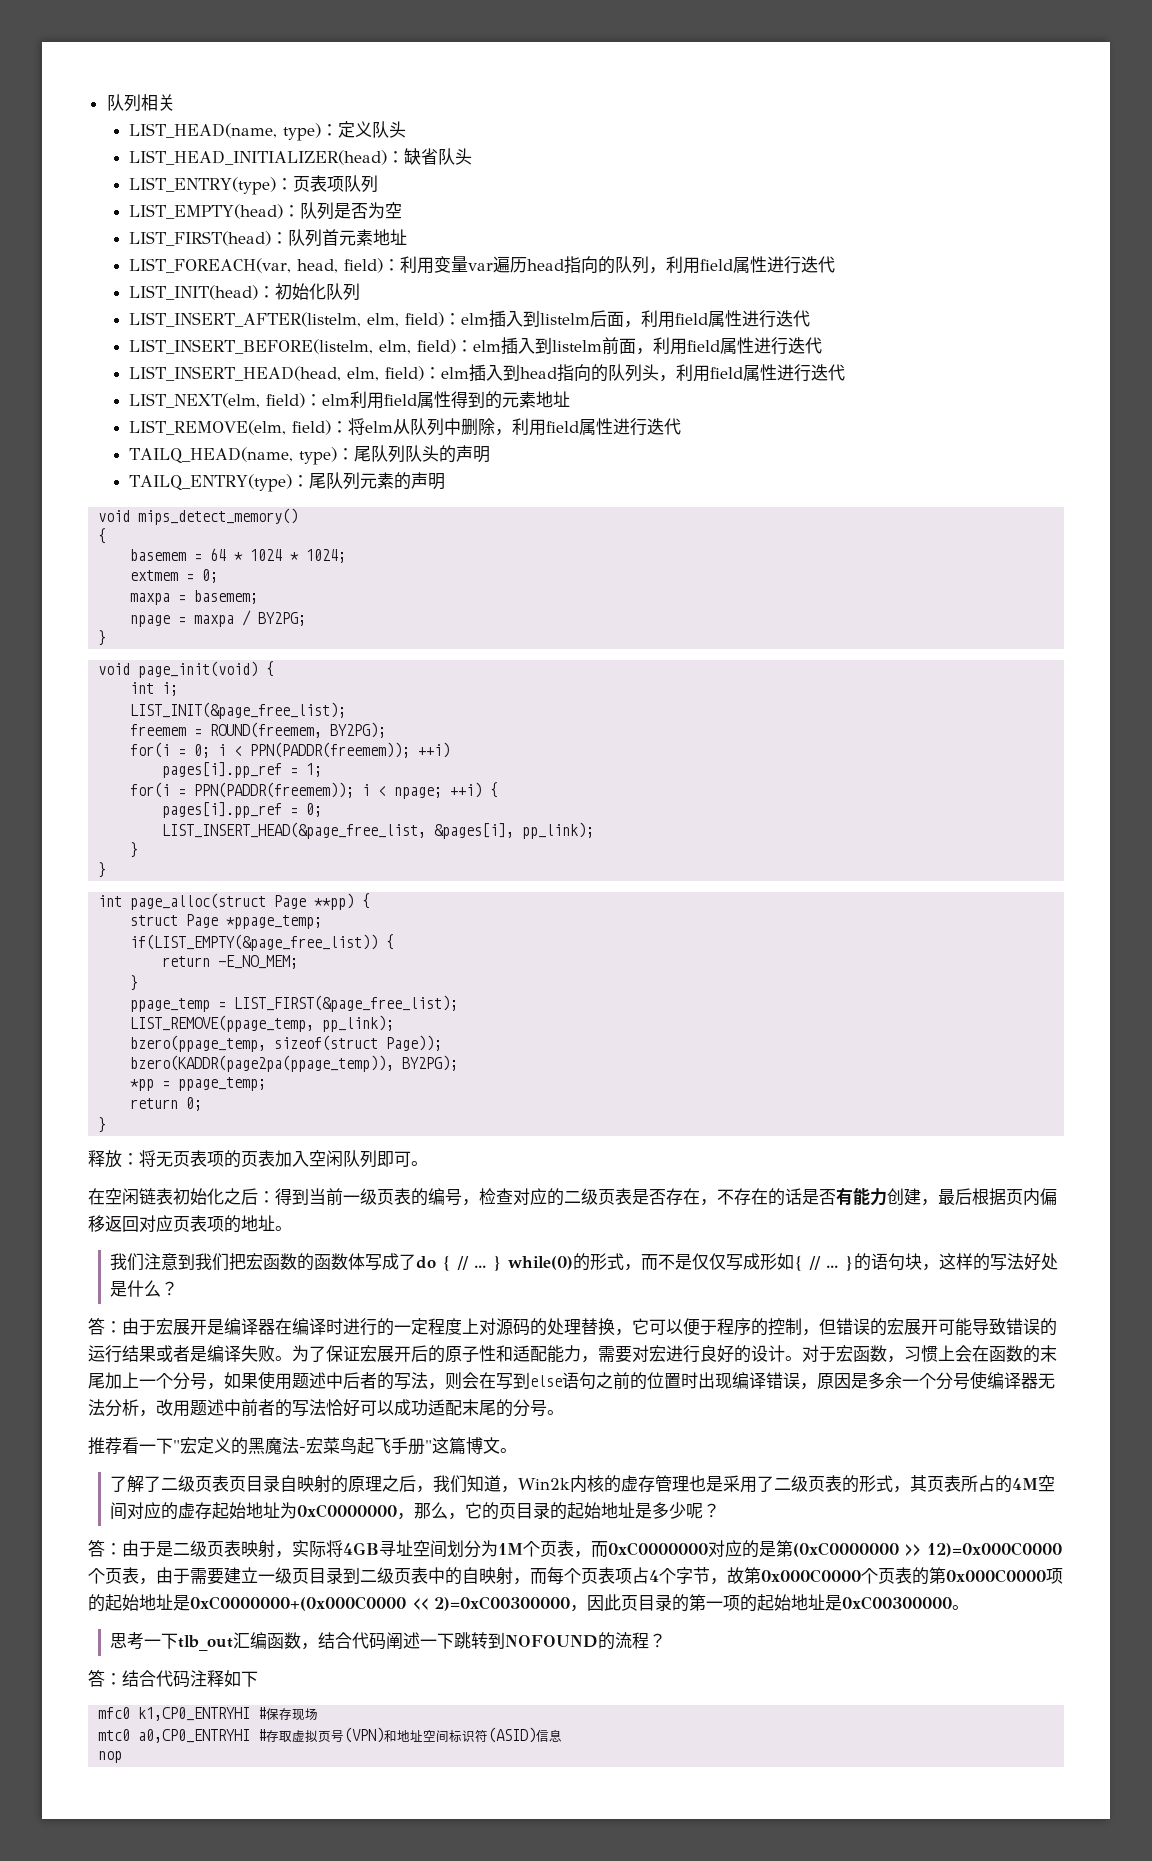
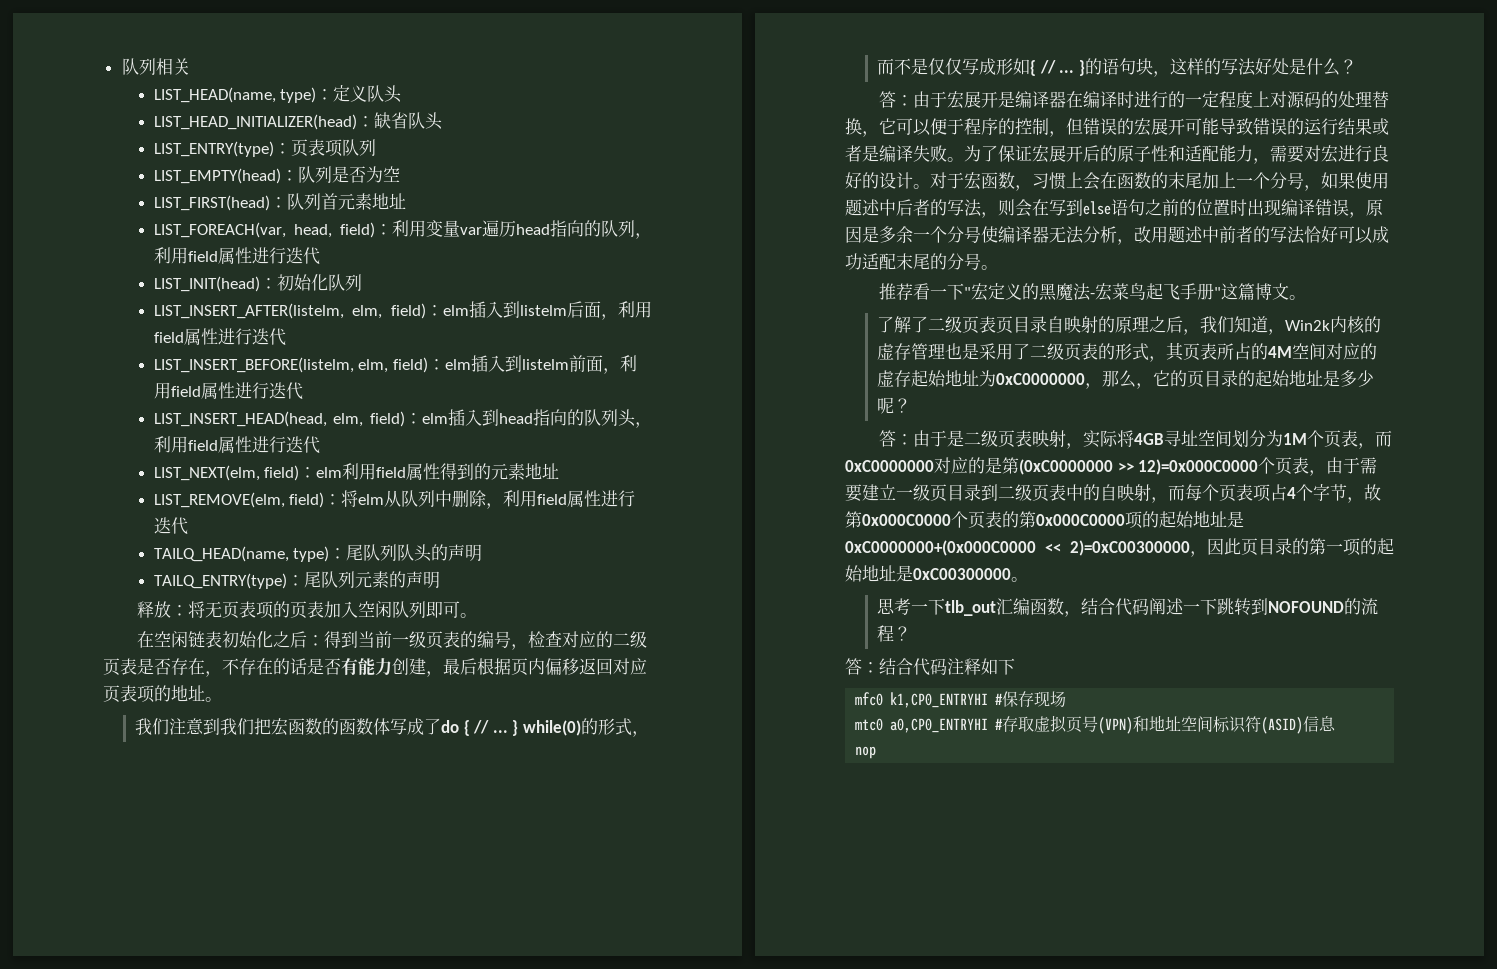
- void mips_detect_memory()
- {
- basemem = 64 * 1024 * 1024;
- extmem = 0;
- maxpa = basemem;
- npage = maxpa / BY2PG;
- }
- void page_init(void) {
- int i;
- LIST_INIT(&page_free_list);
- freemem = ROUND(freemem, BY2PG);
- for(i = 0; i < PPN(PADDR(freemem)); ++i)
- pages[i].pp_ref = 1;
- for(i = PPN(PADDR(freemem)); i < npage; ++i) {
- pages[i].pp_ref = 0;
- LIST_INSERT_HEAD(&page_free_list, &pages[i], pp_link);
- }
- }
- int page_alloc(struct Page **pp) {
- struct Page *ppage_temp;
- if(LIST_EMPTY(&page_free_list)) {
- return -E_NO_MEM;
- }
- ppage_temp = LIST_FIRST(&page_free_list);
- LIST_REMOVE(ppage_temp, pp_link);
- bzero(ppage_temp, sizeof(struct Page));
- bzero(KADDR(page2pa(ppage_temp)), BY2PG);
- *pp = ppage_temp;
- return 0;
- }

